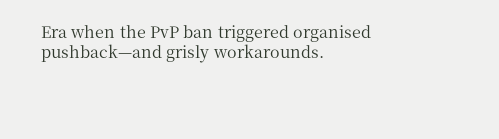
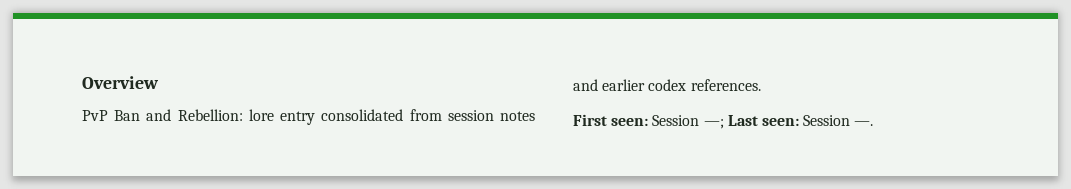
- Era when the PvP ban triggered organised pushback—and grisly workarounds.
+ Overview
+ PvP Ban and Rebellion: lore entry consolidated from session notes and earlier codex references.
+ First seen: Session —; Last seen: Session —.

